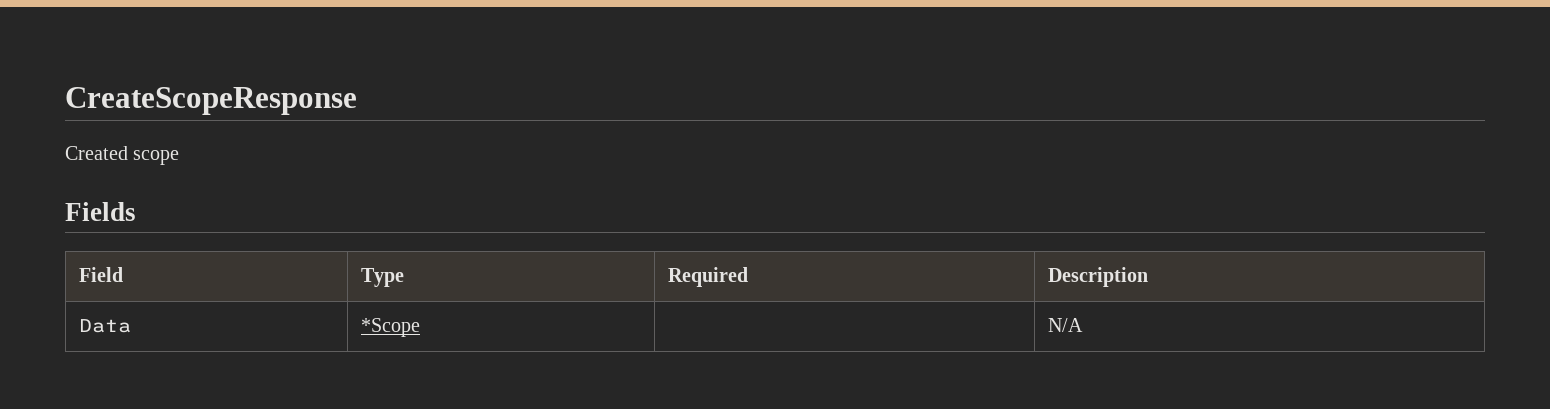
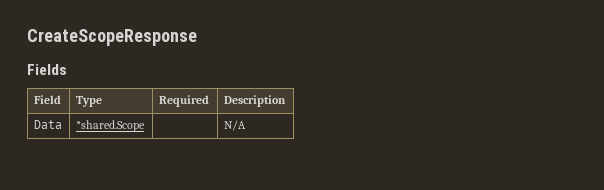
- Created scope
- Data | *Scope | | N/A
+ Data | *shared.Scope | | N/A

